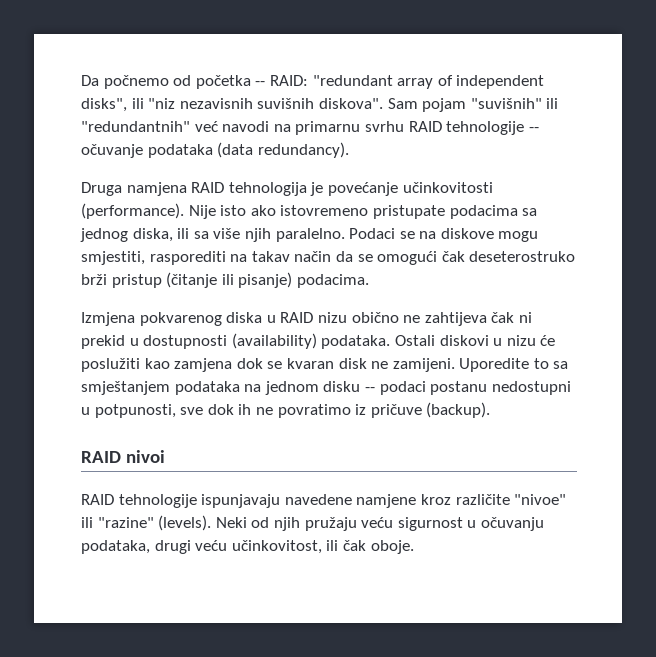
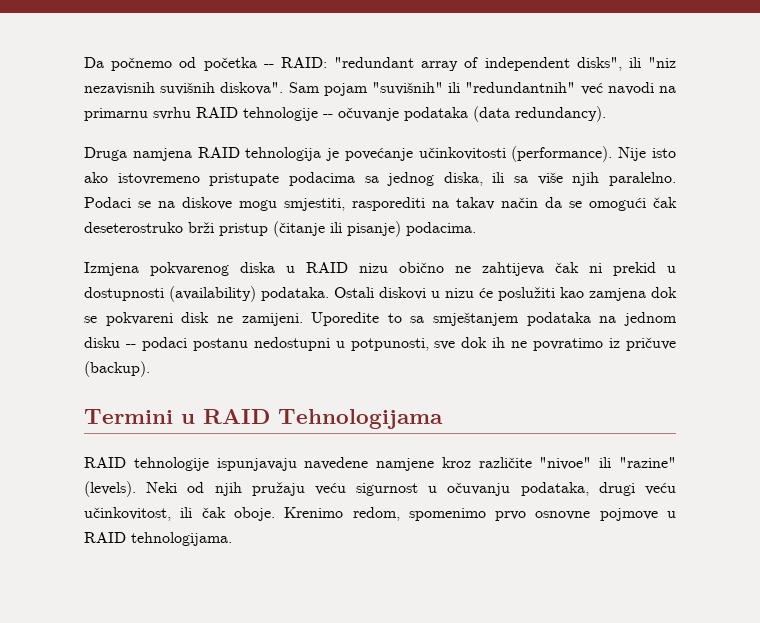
- Ostali diskovi u nizu će poslužiti kao zamjena dok se kvaran disk ne zamijeni.
+ Ostali diskovi u nizu će poslužiti kao zamjena dok se pokvareni disk ne zamijeni.
- RAID nivoi
+ Termini u RAID Tehnologijama
+ Krenimo redom, spomenimo prvo osnovne pojmove u RAID tehnologijama.

